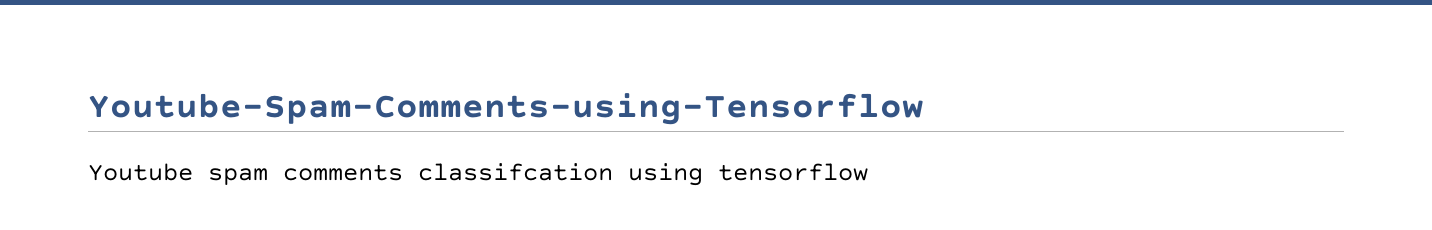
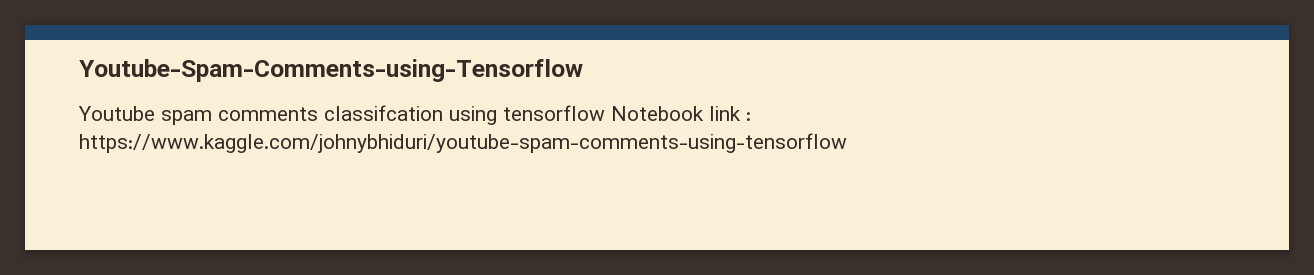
- Youtube spam comments classifcation using tensorflow
+ Youtube spam comments classifcation using tensorflow Notebook link : https://www.kaggle.com/johnybhiduri/youtube-spam-comments-using-tensorflow

